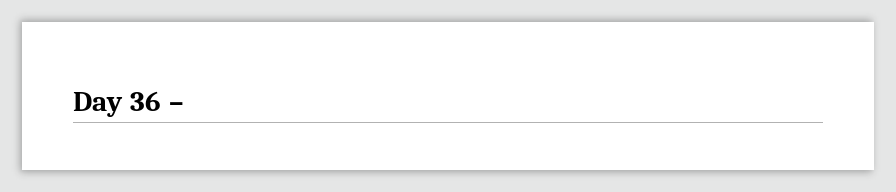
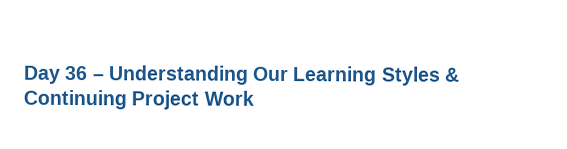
- Day 36 –
+ Day 36 – Understanding Our Learning Styles & Continuing Project Work

